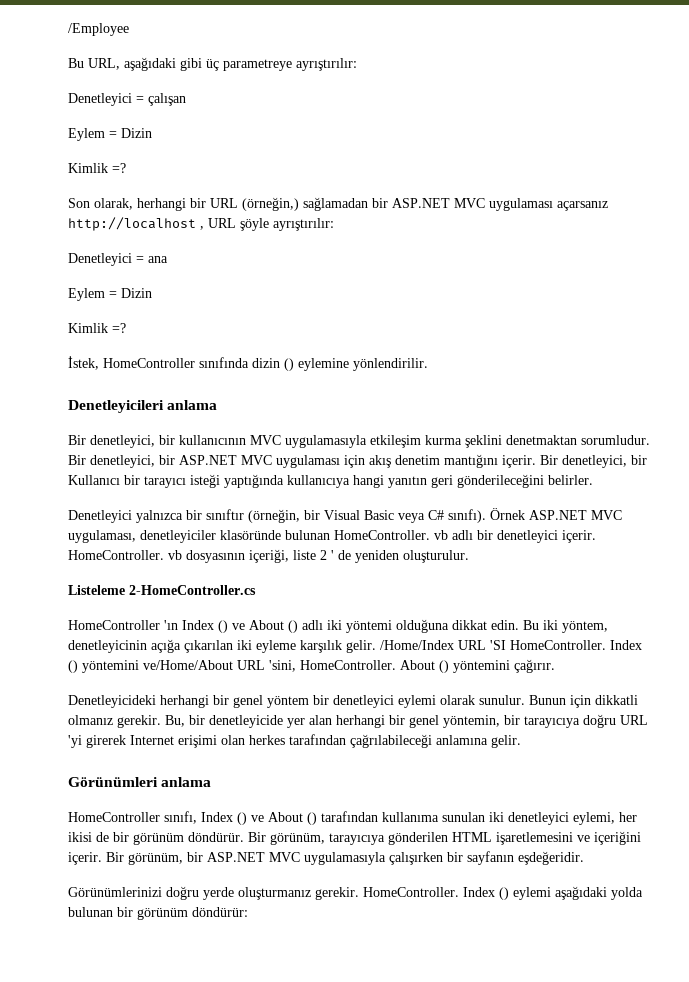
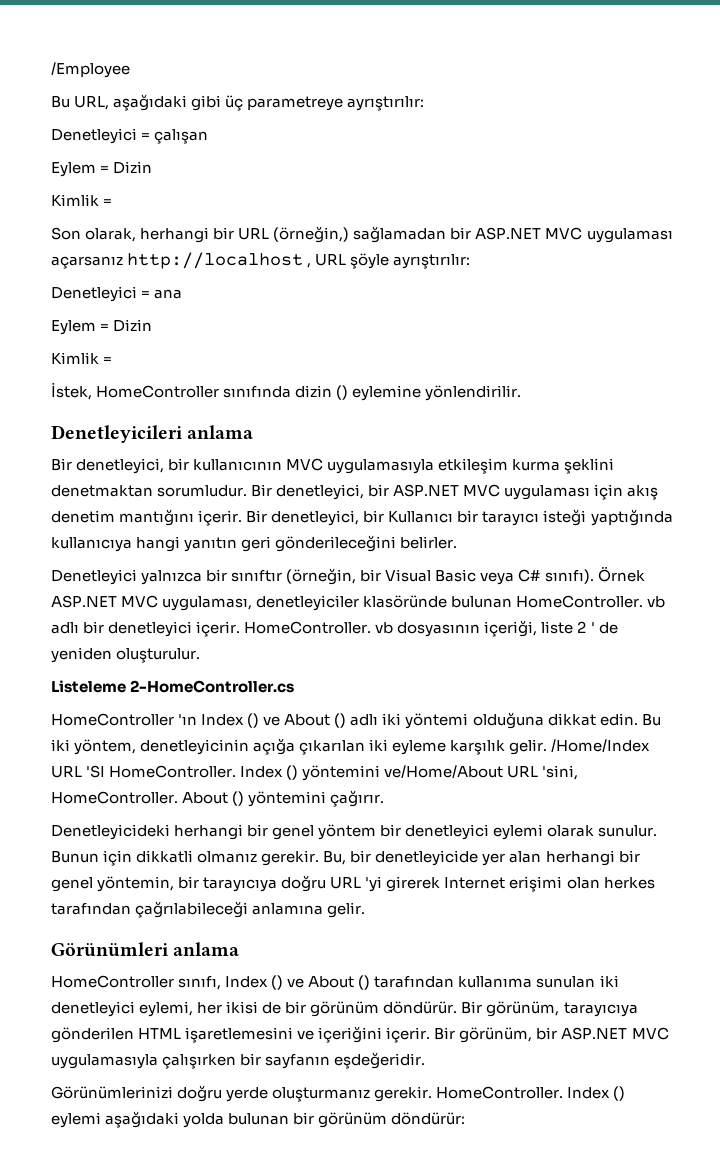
  Denetleyici = çalışan
  Eylem = Dizin
- Kimlik =?
+ Kimlik =
  Denetleyici = ana
  Eylem = Dizin
- Kimlik =?
+ Kimlik =

